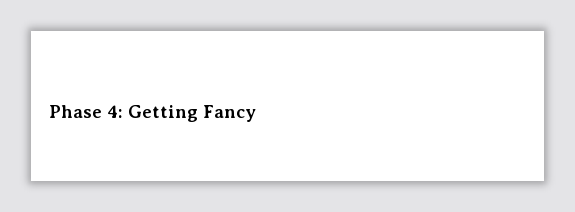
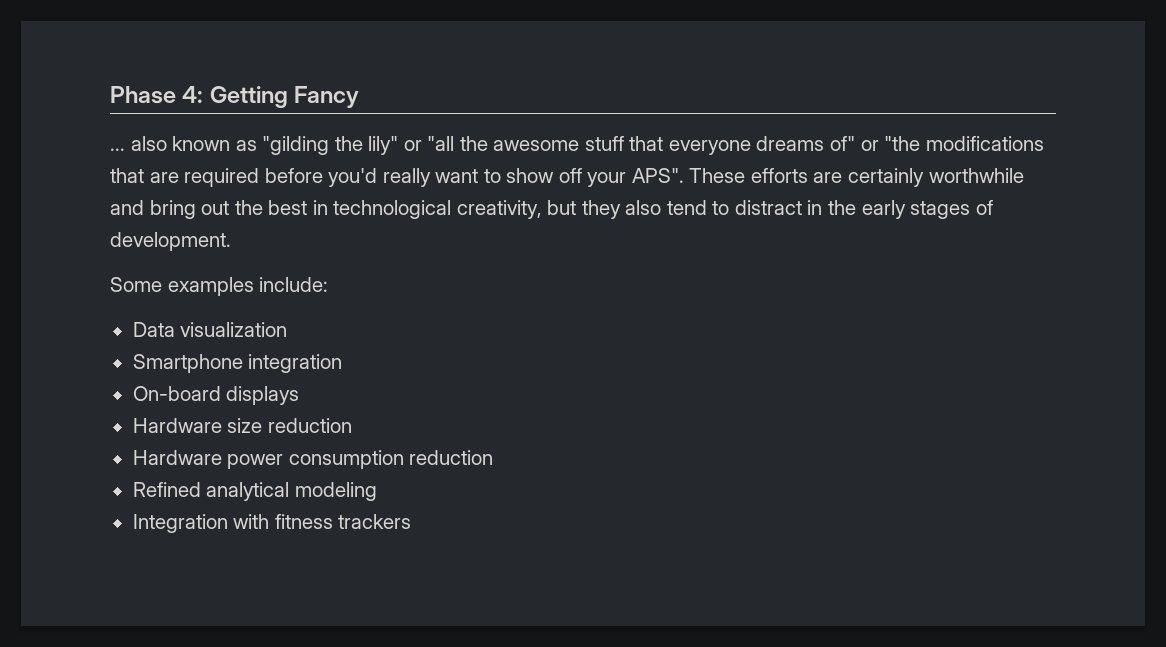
+ ... also known as "gilding the lily" or "all the awesome stuff that everyone dreams of" or "the modifications that are required before you'd really want to show off your APS". These efforts are certainly worthwhile and bring out the best in technological creativity, but they also tend to distract in the early stages of development.
+ Some examples include:
+ Data visualization
+ Smartphone integration
+ On-board displays
+ Hardware size reduction
+ Hardware power consumption reduction
+ Refined analytical modeling
+ Integration with fitness trackers

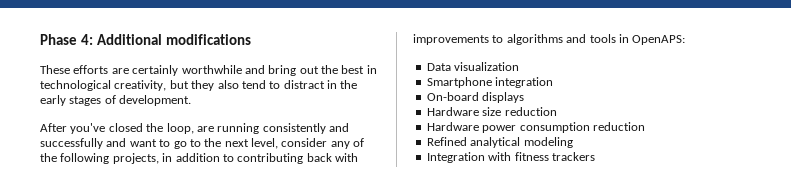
- Phase 4: Getting Fancy
- ... also known as "gilding the lily" or "all the awesome stuff that everyone dreams of" or "the modifications that are required before you'd really want to show off your APS". These efforts are certainly worthwhile and bring out the best in technological creativity, but they also tend to distract in the early stages of development.
+ Phase 4: Additional modifications
+ These efforts are certainly worthwhile and bring out the best in technological creativity, but they also tend to distract in the early stages of development.
- Some examples include:
+ After you've closed the loop, are running consistently and successfully and want to go to the next level, consider any of the following projects, in addition to contributing back with improvements to algorithms and tools in OpenAPS:

